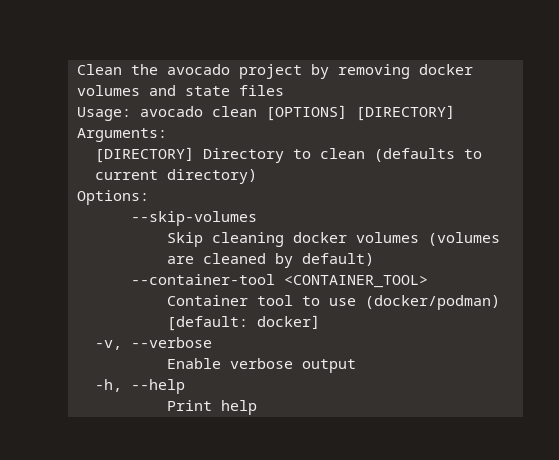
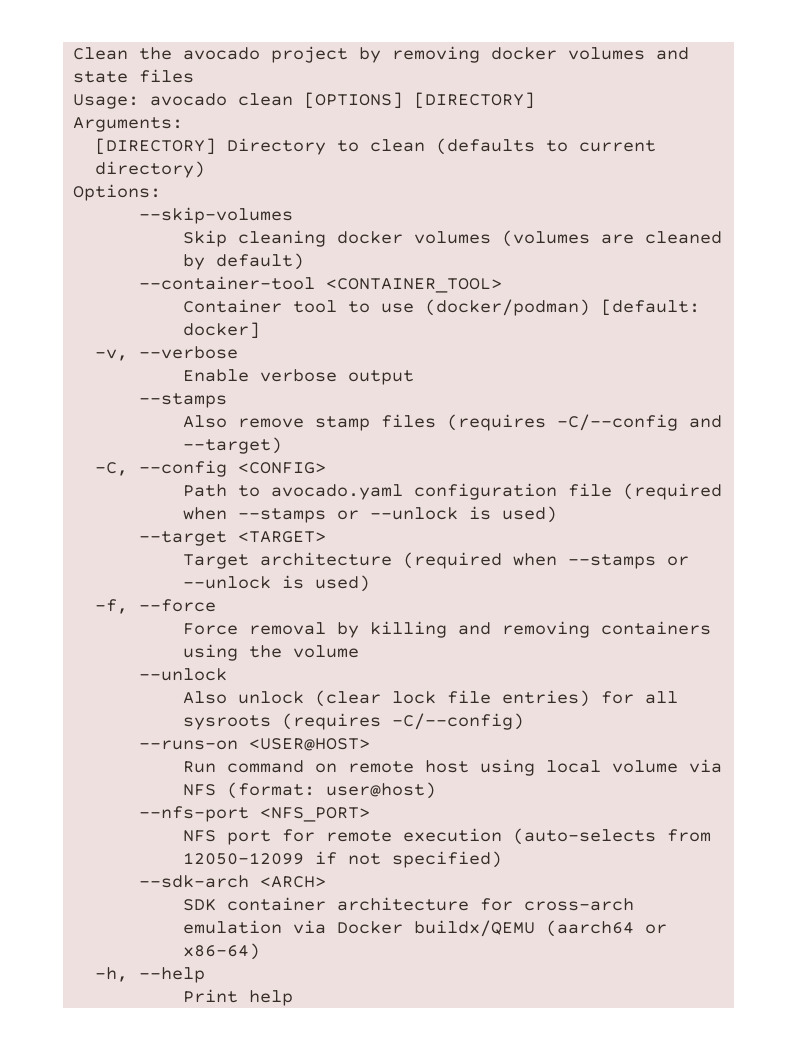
  Enable verbose output
+ --stamps
+ Also remove stamp files (requires -C/--config and --target)
+ -C, --config <CONFIG>
+ Path to avocado.yaml configuration file (required when --stamps or --unlock is used)
+ --target <TARGET>
+ Target architecture (required when --stamps or --unlock is used)
+ -f, --force
+ Force removal by killing and removing containers using the volume
+ --unlock
+ Also unlock (clear lock file entries) for all sysroots (requires -C/--config)
+ --runs-on <USER@HOST>
+ Run command on remote host using local volume via NFS (format: user@host)
+ --nfs-port <NFS_PORT>
+ NFS port for remote execution (auto-selects from 12050-12099 if not specified)
+ --sdk-arch <ARCH>
+ SDK container architecture for cross-arch emulation via Docker buildx/QEMU (aarch64 or x86-64)

